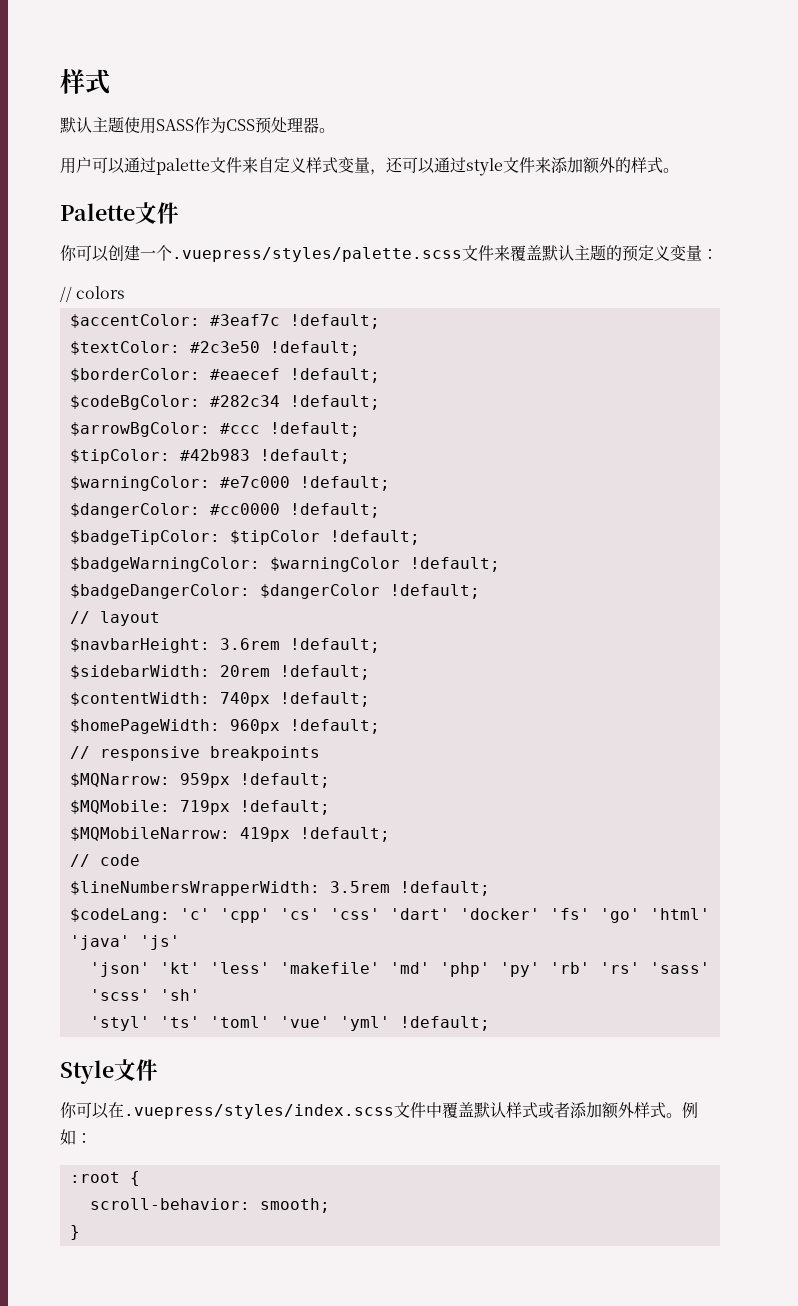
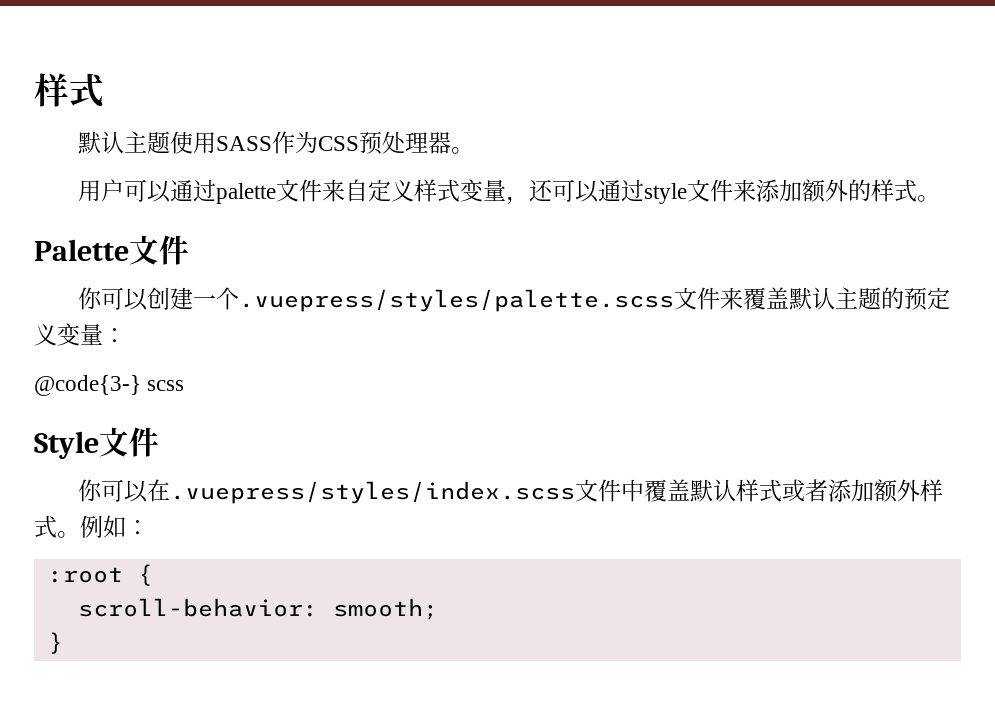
- // colors
- $accentColor: #3eaf7c !default;
- $textColor: #2c3e50 !default;
- $borderColor: #eaecef !default;
- $codeBgColor: #282c34 !default;
- $arrowBgColor: #ccc !default;
- $tipColor: #42b983 !default;
- $warningColor: #e7c000 !default;
- $dangerColor: #cc0000 !default;
- $badgeTipColor: $tipColor !default;
- $badgeWarningColor: $warningColor !default;
- $badgeDangerColor: $dangerColor !default;
- // layout
- $navbarHeight: 3.6rem !default;
- $sidebarWidth: 20rem !default;
- $contentWidth: 740px !default;
- $homePageWidth: 960px !default;
- // responsive breakpoints
- $MQNarrow: 959px !default;
- $MQMobile: 719px !default;
- $MQMobileNarrow: 419px !default;
- // code
- $lineNumbersWrapperWidth: 3.5rem !default;
- $codeLang: 'c' 'cpp' 'cs' 'css' 'dart' 'docker' 'fs' 'go' 'html' 'java' 'js'
- 'json' 'kt' 'less' 'makefile' 'md' 'php' 'py' 'rb' 'rs' 'sass' 'scss' 'sh'
- 'styl' 'ts' 'toml' 'vue' 'yml' !default;
+ @code{3-} scss

